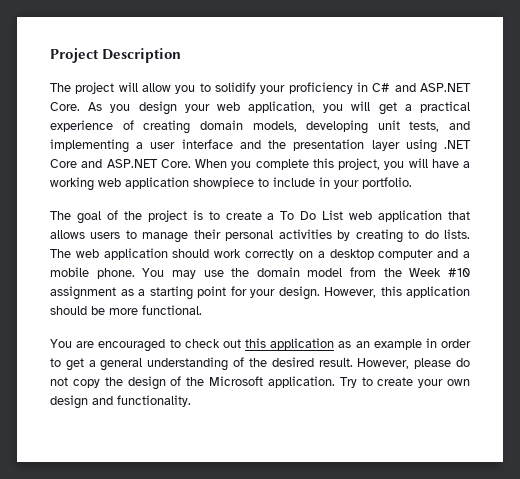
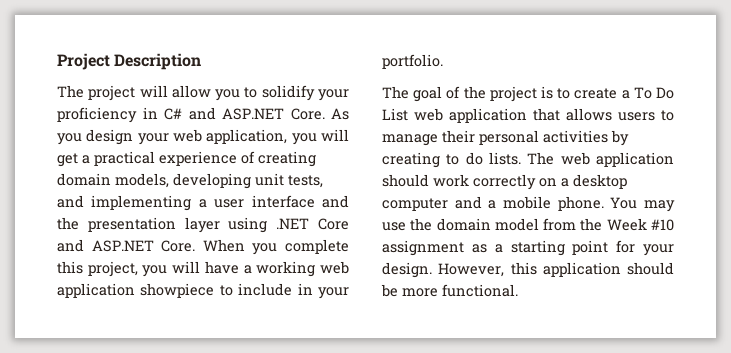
- You are encouraged to check out this application as an example in order to get a general understanding of the desired result. However, please do not copy the design of the Microsoft application. Try to create your own design and functionality.

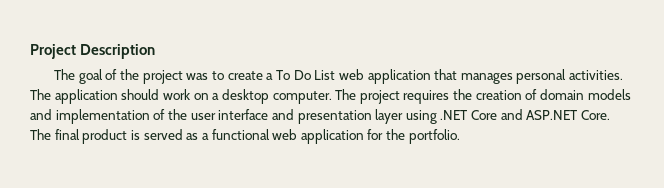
- The project will allow you to solidify your proficiency in C# and ASP.NET Core. As you design your web application, you will get a practical experience of creating domain models, developing unit tests, and implementing a user interface and the presentation layer using .NET Core and ASP.NET Core. When you complete this project, you will have a working web application showpiece to include in your portfolio.
- The goal of the project is to create a To Do List web application that allows users to manage their personal activities by creating to do lists. The web application should work correctly on a desktop computer and a mobile phone. You may use the domain model from the Week #10 assignment as a starting point for your design. However, this application should be more functional.
+ The goal of the project was to create a To Do List web application that manages personal activities. The application should work on a desktop computer. The project requires the creation of domain models and implementation of the user interface and presentation layer using .NET Core and ASP.NET Core. The final product is served as a functional web application for the portfolio.

